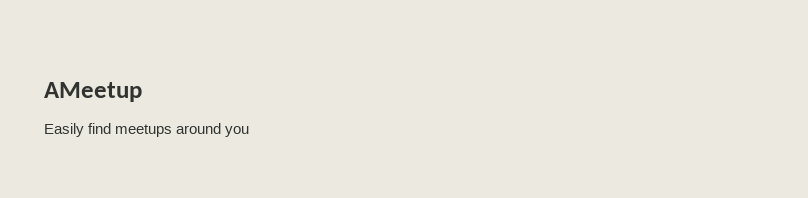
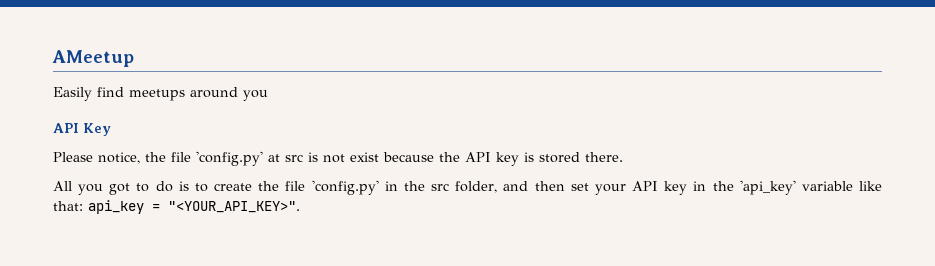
+ API Key
+ Please notice, the file 'config.py' at src is not exist because the API key is stored there.
+ All you got to do is to create the file 'config.py' in the src folder, and then set your API key in the 'api_key' variable like that: api_key = "<YOUR_API_KEY>".

